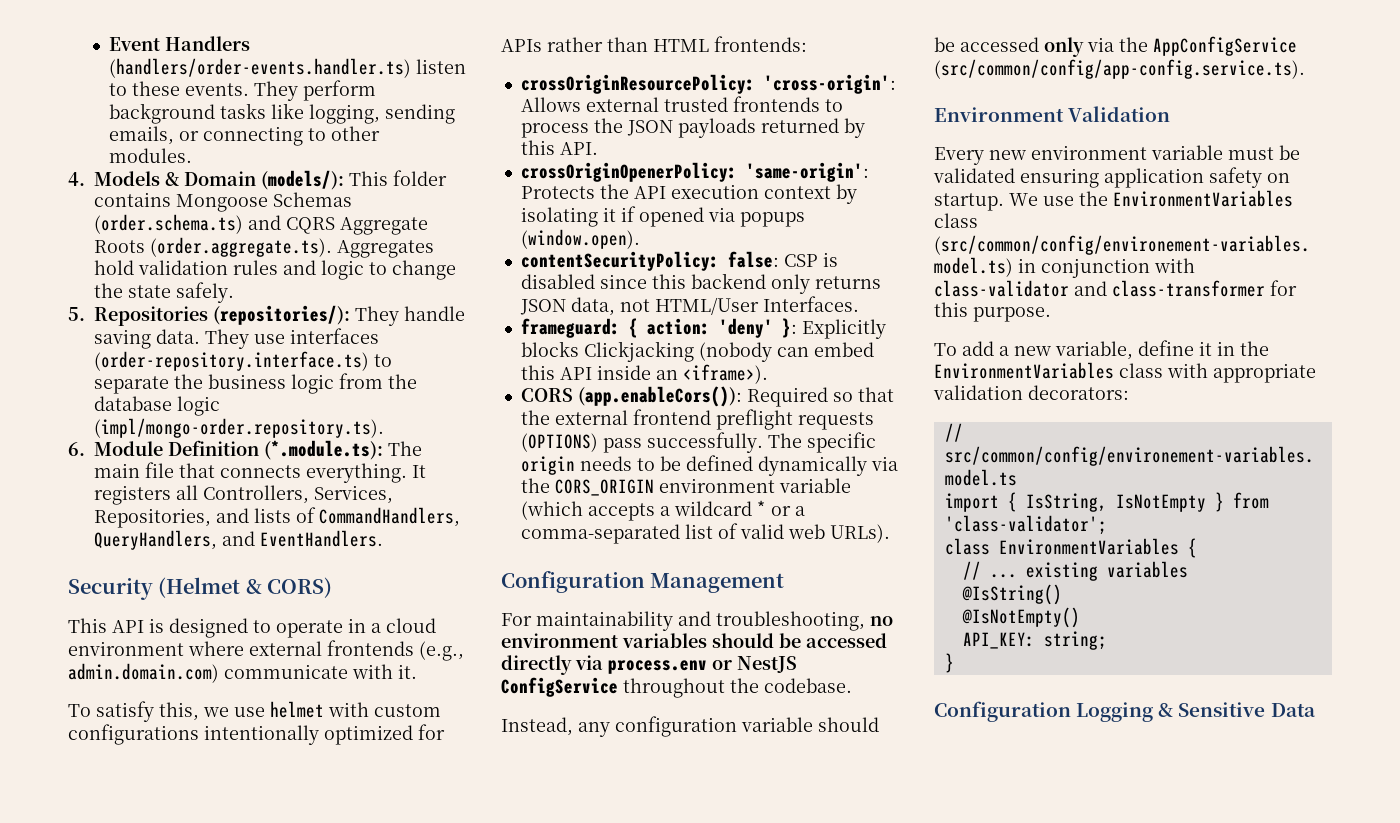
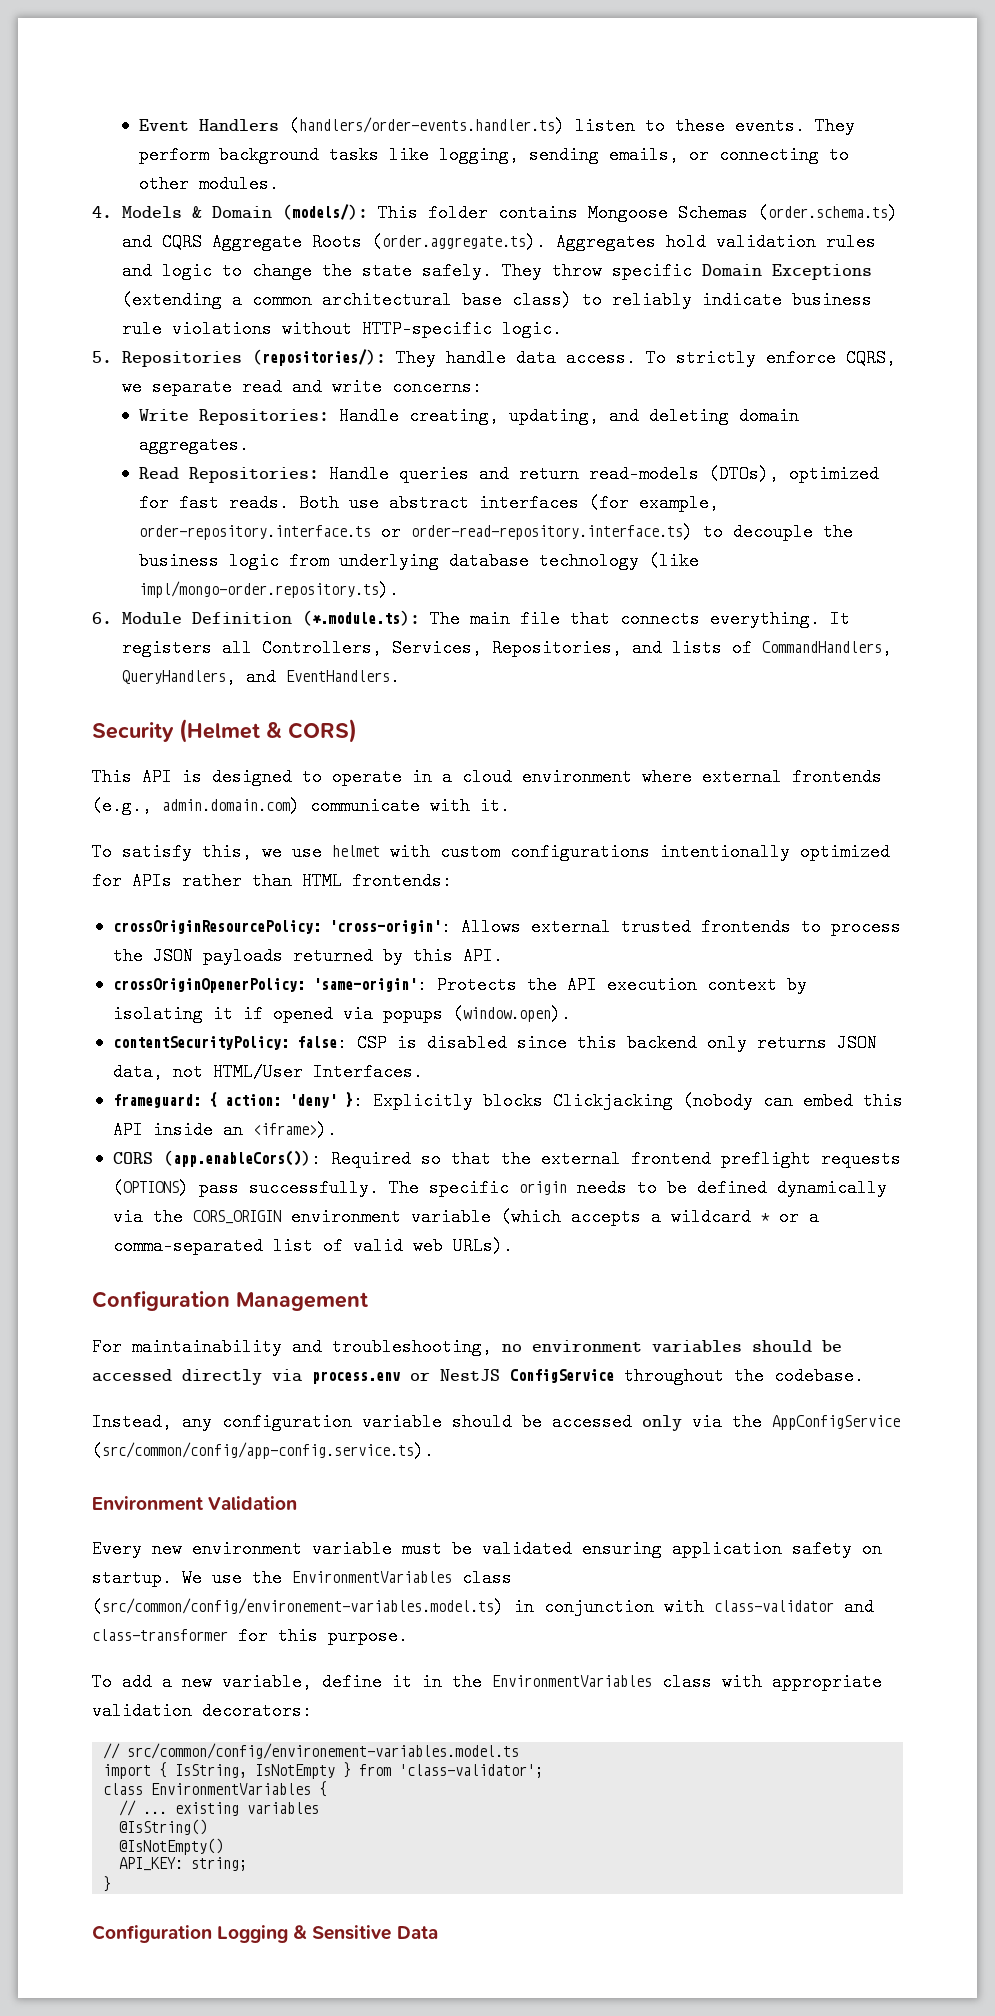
+ They throw specific Domain Exceptions (extending a common architectural base class) to reliably indicate business rule violations without HTTP-specific logic.
- 5. Repositories (repositories/): They handle saving data. They use interfaces (order-repository.interface.ts) to separate the business logic from the database logic (impl/mongo-order.repository.ts).
+ 5. Repositories (repositories/): They handle data access. To strictly enforce CQRS, we separate read and write concerns:
+ Write Repositories: Handle creating, updating, and deleting domain aggregates.
+ Read Repositories: Handle queries and return read-models (DTOs), optimized for fast reads. Both use abstract interfaces (for example, order-repository.interface.ts or order-read-repository.interface.ts) to decouple the business logic from underlying database technology (like impl/mongo-order.repository.ts).

